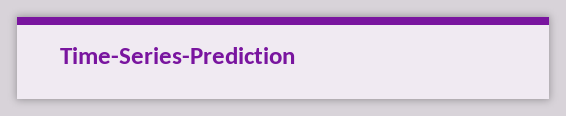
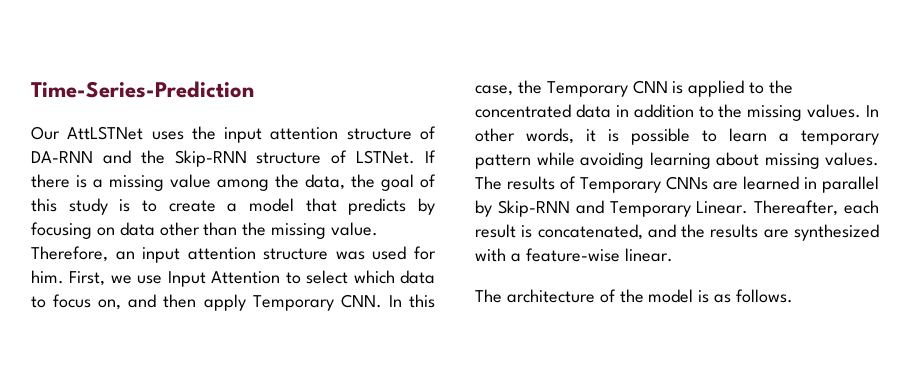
+ Our AttLSTNet uses the input attention structure of DA-RNN and the Skip-RNN structure of LSTNet. If there is a missing value among the data, the goal of this study is to create a model that predicts by focusing on data other than the missing value. Therefore, an input attention structure was used for him. First, we use Input Attention to select which data to focus on, and then apply Temporary CNN. In this case, the Temporary CNN is applied to the concentrated data in addition to the missing values. In other words, it is possible to learn a temporary pattern while avoiding learning about missing values. The results of Temporary CNNs are learned in parallel by Skip-RNN and Temporary Linear. Thereafter, each result is concatenated, and the results are synthesized with a feature-wise linear.
+ The architecture of the model is as follows.

